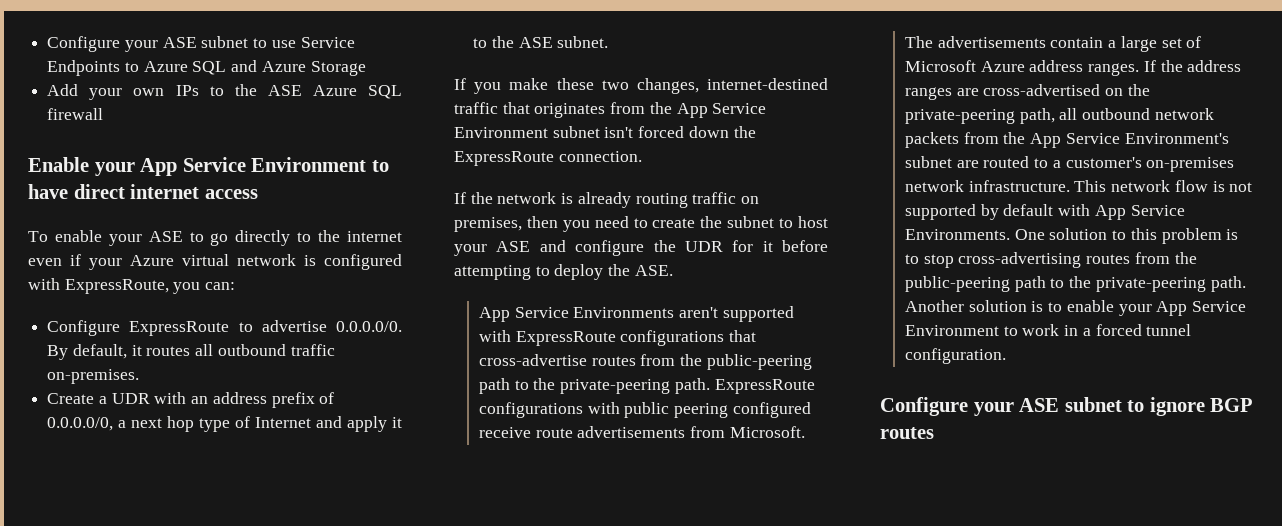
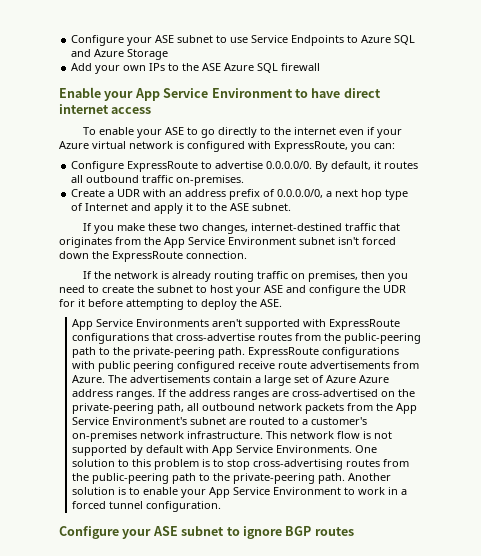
- ExpressRoute configurations with public peering configured receive route advertisements from Microsoft.
+ ExpressRoute configurations with public peering configured receive route advertisements from Azure.
- The advertisements contain a large set of Microsoft Azure address ranges.
+ The advertisements contain a large set of Azure Azure address ranges.

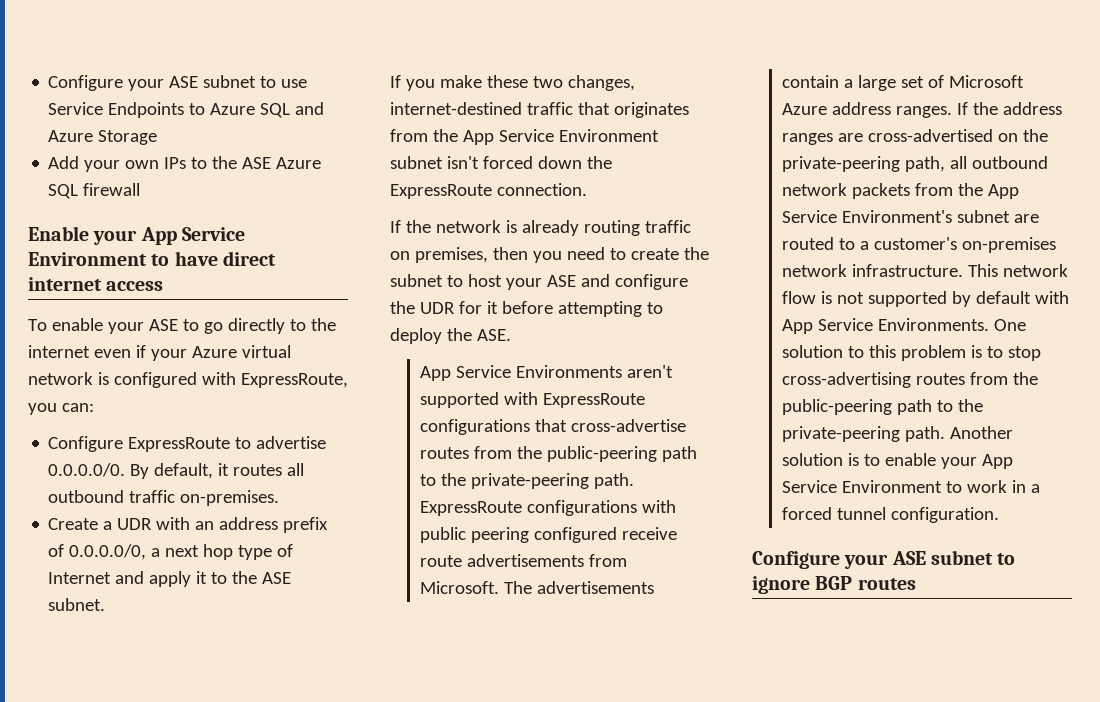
- ExpressRoute configurations with public peering configured receive route advertisements from Azure.
+ ExpressRoute configurations with public peering configured receive route advertisements from Microsoft.
- The advertisements contain a large set of Azure Azure address ranges.
+ The advertisements contain a large set of Microsoft Azure address ranges.

